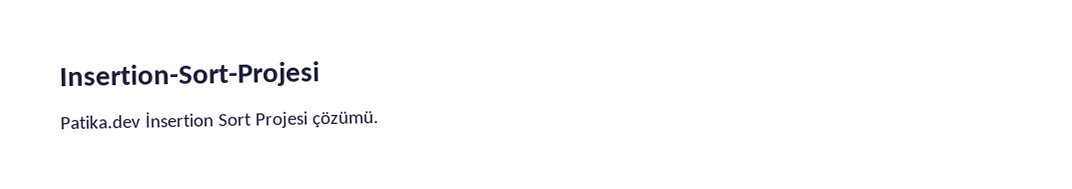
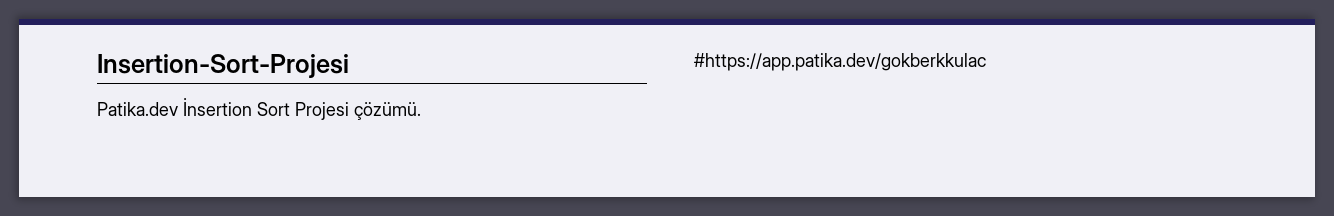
+ #https://app.patika.dev/gokberkkulac

